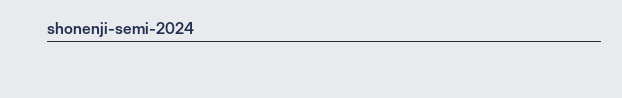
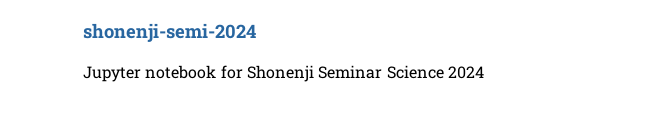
+ Jupyter notebook for Shonenji Seminar Science 2024

